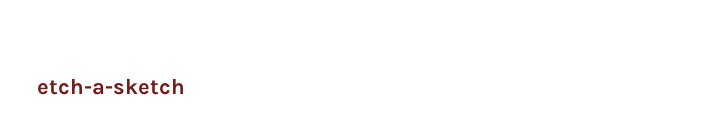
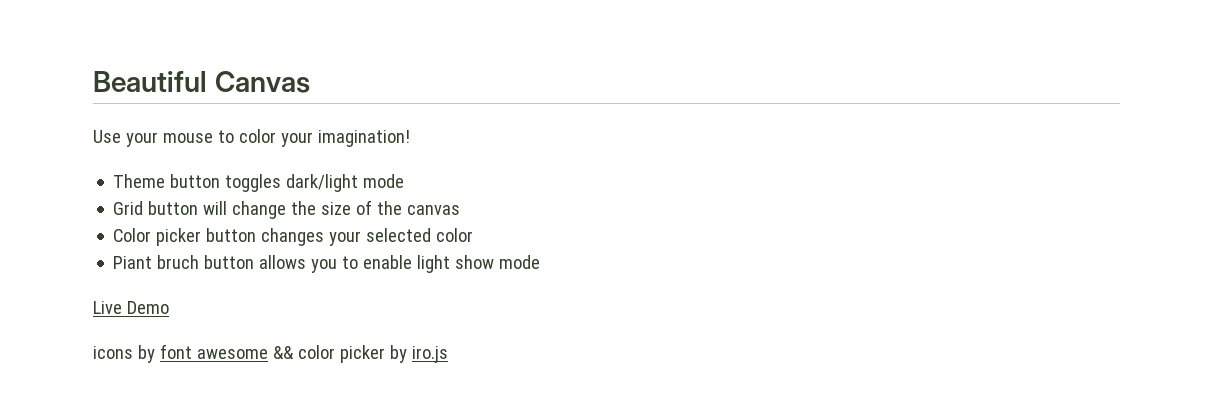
- etch-a-sketch
+ Beautiful Canvas
+ Use your mouse to color your imagination!
+ Theme button toggles dark/light mode
+ Grid button will change the size of the canvas
+ Color picker button changes your selected color
+ Piant bruch button allows you to enable light show mode
+ Live Demo
+ icons by font awesome && color picker by iro.js

